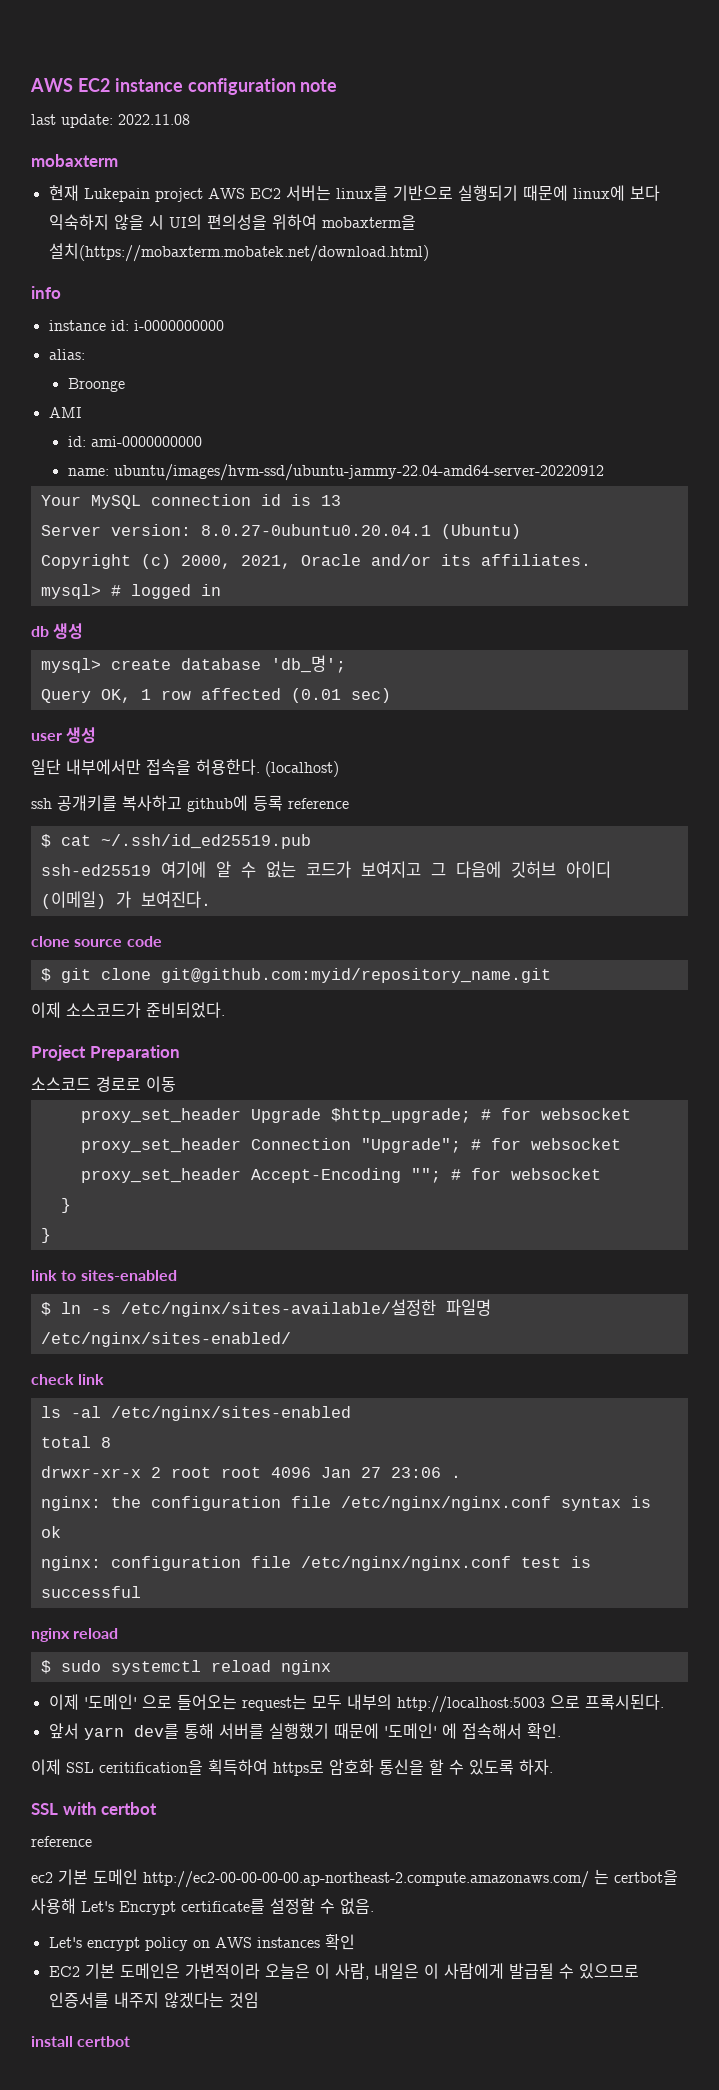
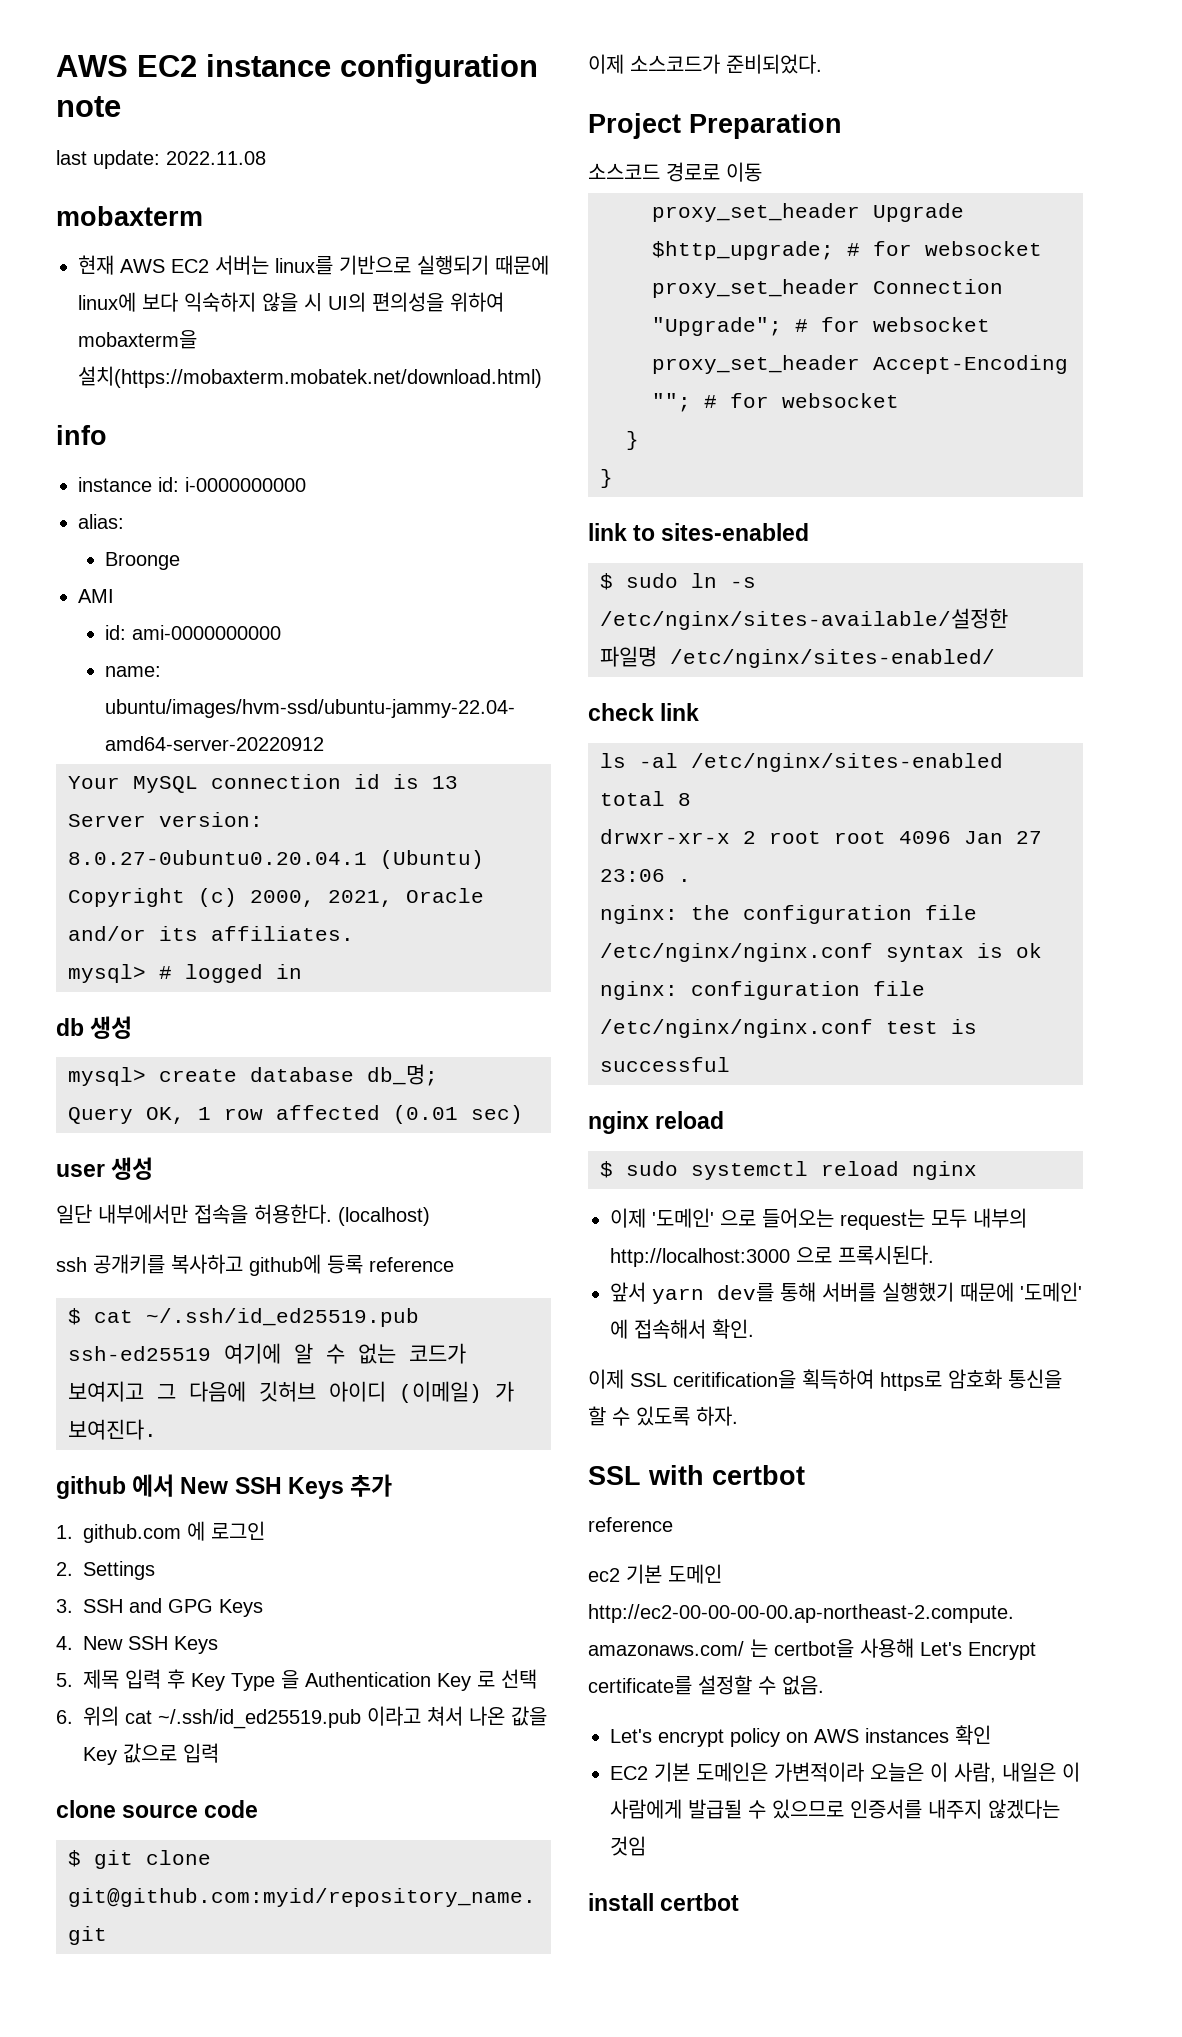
- 현재 Lukepain project AWS EC2 서버는 linux를 기반으로 실행되기 때문에 linux에 보다 익숙하지 않을 시 UI의 편의성을 위하여 mobaxterm을 설치(https://mobaxterm.mobatek.net/download.html)
+ 현재 AWS EC2 서버는 linux를 기반으로 실행되기 때문에 linux에 보다 익숙하지 않을 시 UI의 편의성을 위하여 mobaxterm을 설치(https://mobaxterm.mobatek.net/download.html)
- mysql> create database 'db_명';
+ mysql> create database db_명;
+ github 에서 New SSH Keys 추가
+ 1. github.com 에 로그인
+ 2. Settings
+ 3. SSH and GPG Keys
+ 4. New SSH Keys
+ 5. 제목 입력 후 Key Type 을 Authentication Key 로 선택
+ 6. 위의 cat ~/.ssh/id_ed25519.pub 이라고 쳐서 나온 값을 Key 값으로 입력
- $ ln -s /etc/nginx/sites-available/설정한 파일명 /etc/nginx/sites-enabled/
+ $ sudo ln -s /etc/nginx/sites-available/설정한 파일명 /etc/nginx/sites-enabled/
- 이제 '도메인' 으로 들어오는 request는 모두 내부의 http://localhost:5003 으로 프록시된다.
+ 이제 '도메인' 으로 들어오는 request는 모두 내부의 http://localhost:3000 으로 프록시된다.

